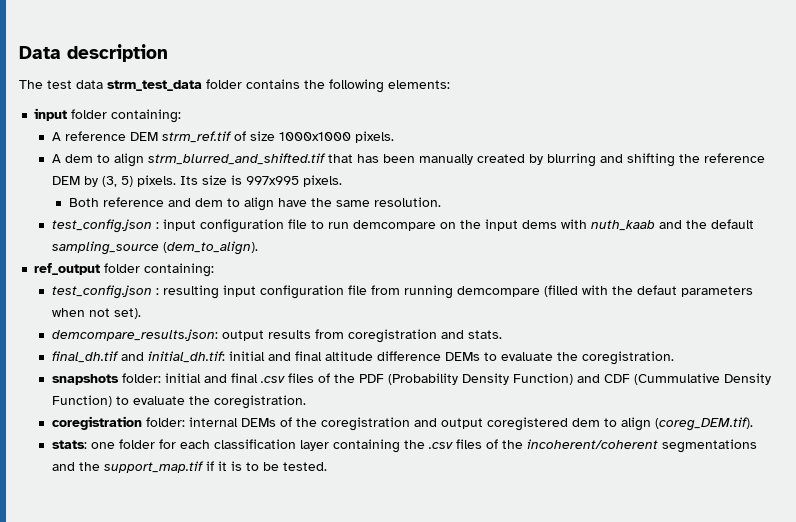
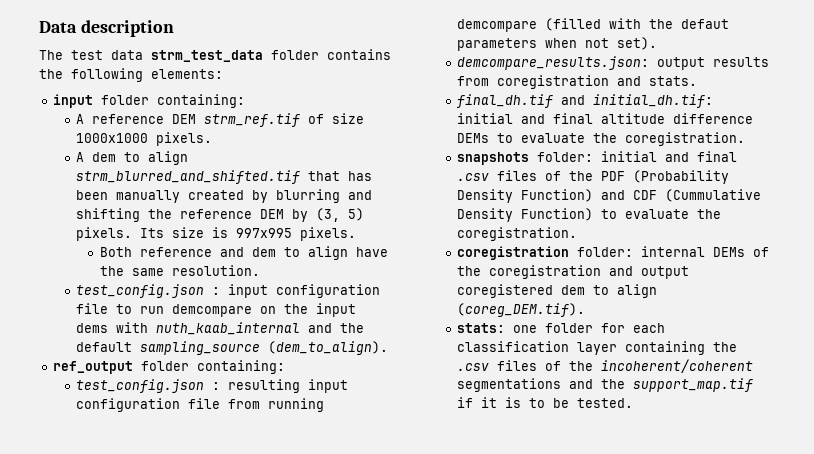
- test_config.json : input configuration file to run demcompare on the input dems with nuth_kaab and the default sampling_source (dem_to_align).
+ test_config.json : input configuration file to run demcompare on the input dems with nuth_kaab_internal and the default sampling_source (dem_to_align).

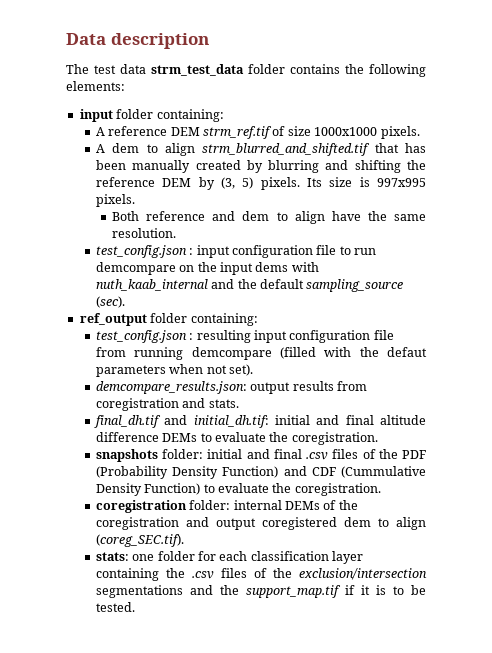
- test_config.json : input configuration file to run demcompare on the input dems with nuth_kaab_internal and the default sampling_source (dem_to_align).
+ test_config.json : input configuration file to run demcompare on the input dems with nuth_kaab_internal and the default sampling_source (sec).
- coregistration folder: internal DEMs of the coregistration and output coregistered dem to align (coreg_DEM.tif).
+ coregistration folder: internal DEMs of the coregistration and output coregistered dem to align (coreg_SEC.tif).
- stats: one folder for each classification layer containing the .csv files of the incoherent/coherent segmentations and the support_map.tif if it is to be tested.
+ stats: one folder for each classification layer containing the .csv files of the exclusion/intersection segmentations and the support_map.tif if it is to be tested.

